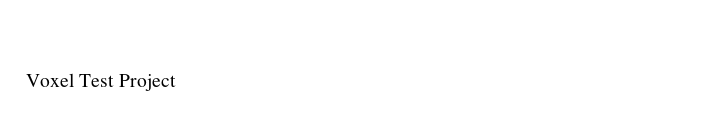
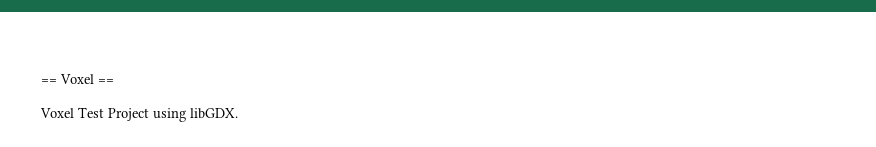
+ == Voxel ==
- Voxel Test Project
+ Voxel Test Project using libGDX.

